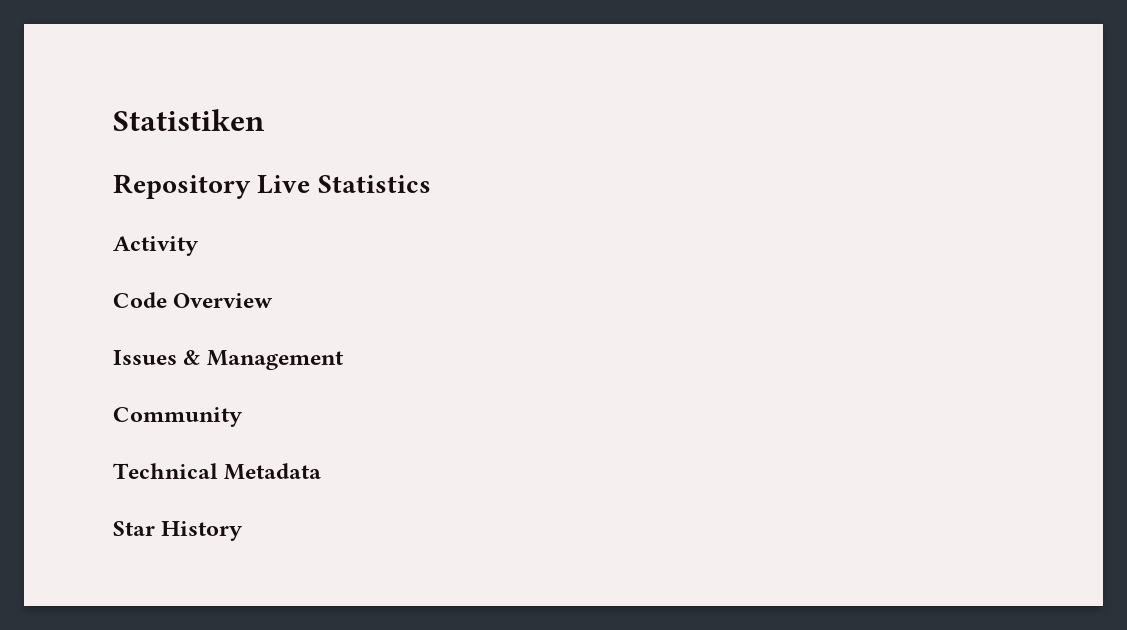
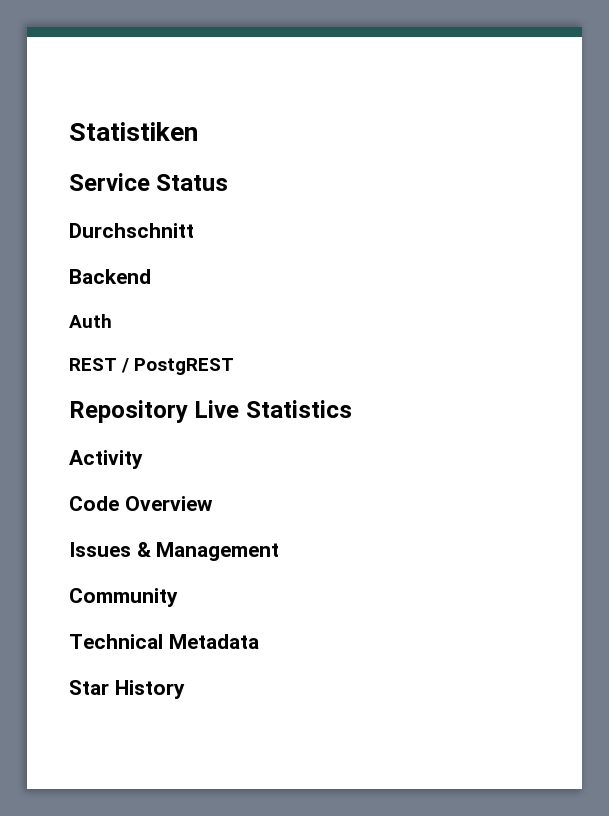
+ Service Status
+ Durchschnitt
+ Backend
+ Auth
+ REST / PostgREST

